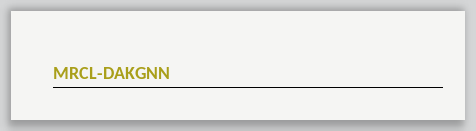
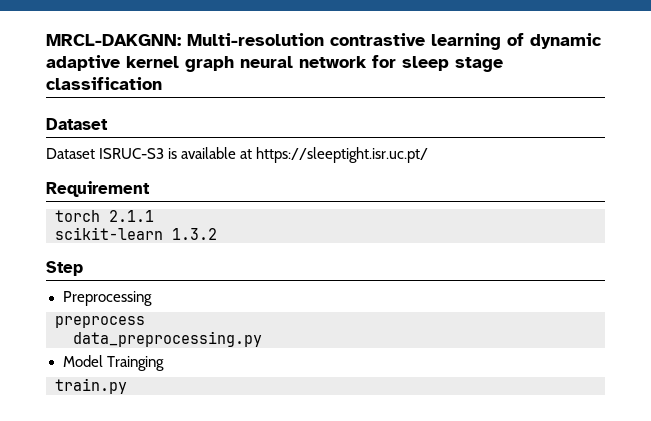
- MRCL-DAKGNN
+ MRCL-DAKGNN: Multi-resolution contrastive learning of dynamic adaptive kernel graph neural network for sleep stage classification
+ Dataset
+ Dataset ISRUC-S3 is available at https://sleeptight.isr.uc.pt/
+ Requirement
+ torch 2.1.1
+ scikit-learn 1.3.2
+ Step
+ Preprocessing
+ preprocess
+ data_preprocessing.py
+ Model Trainging
+ train.py

